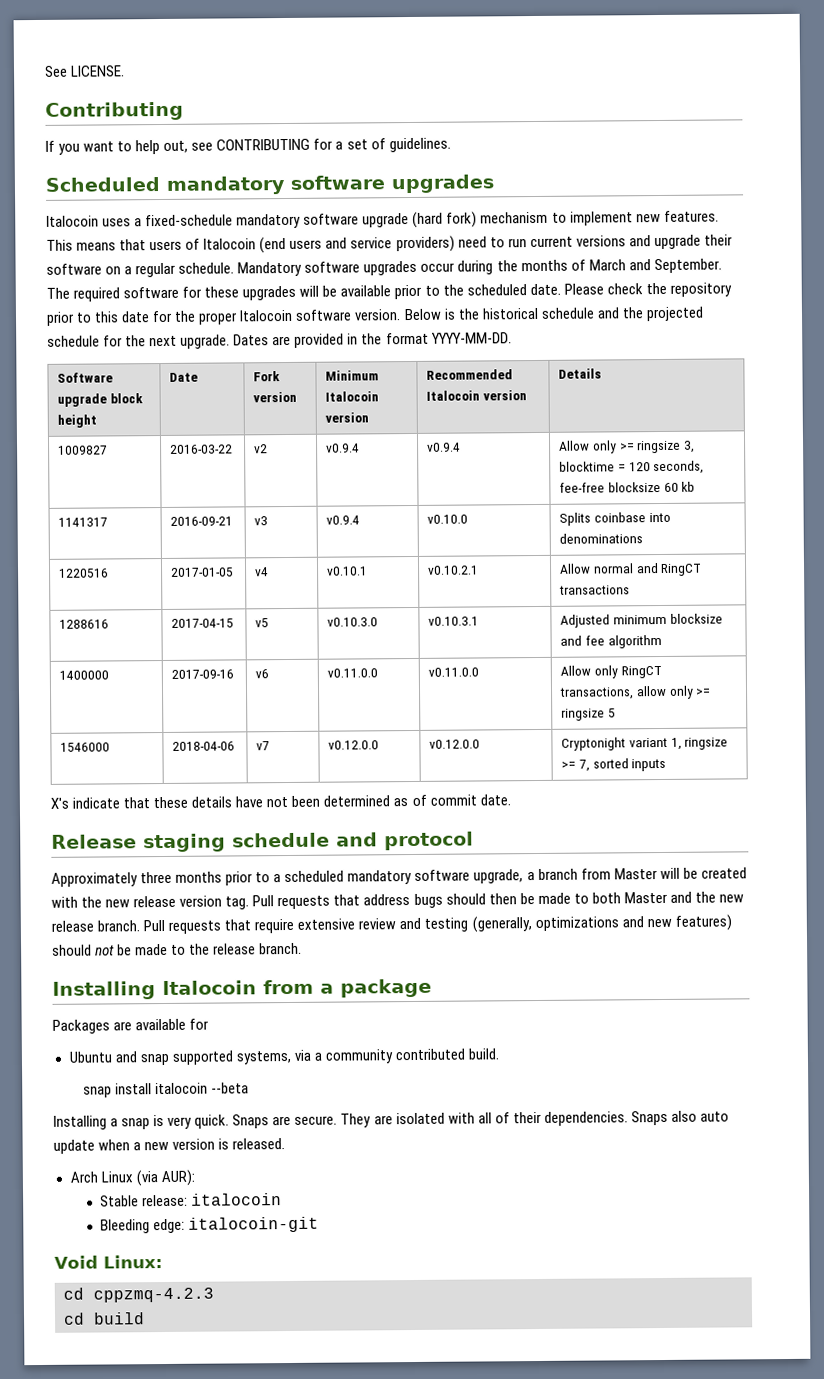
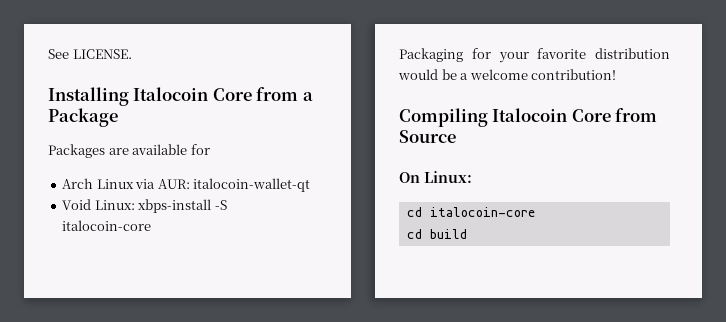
- Contributing
- If you want to help out, see CONTRIBUTING for a set of guidelines.
- Scheduled mandatory software upgrades
- Italocoin uses a fixed-schedule mandatory software upgrade (hard fork) mechanism to implement new features. This means that users of Italocoin (end users and service providers) need to run current versions and upgrade their software on a regular schedule. Mandatory software upgrades occur during the months of March and September. The required software for these upgrades will be available prior to the scheduled date. Please check the repository prior to this date for the proper Italocoin software version. Below is the historical schedule and the projected schedule for the next upgrade. Dates are provided in the format YYYY-MM-DD.
- Software upgrade block height | Date | Fork version | Minimum Italocoin version | Recommended Italocoin version | Details
- 1009827 | 2016-03-22 | v2 | v0.9.4 | v0.9.4 | Allow only >= ringsize 3, blocktime = 120 seconds, fee-free blocksize 60 kb
- 1141317 | 2016-09-21 | v3 | v0.9.4 | v0.10.0 | Splits coinbase into denominations
- 1220516 | 2017-01-05 | v4 | v0.10.1 | v0.10.2.1 | Allow normal and RingCT transactions
- 1288616 | 2017-04-15 | v5 | v0.10.3.0 | v0.10.3.1 | Adjusted minimum blocksize and fee algorithm
- 1400000 | 2017-09-16 | v6 | v0.11.0.0 | v0.11.0.0 | Allow only RingCT transactions, allow only >= ringsize 5
- 1546000 | 2018-04-06 | v7 | v0.12.0.0 | v0.12.0.0 | Cryptonight variant 1, ringsize >= 7, sorted inputs
- X's indicate that these details have not been determined as of commit date.
- Release staging schedule and protocol
- Approximately three months prior to a scheduled mandatory software upgrade, a branch from Master will be created with the new release version tag. Pull requests that address bugs should then be made to both Master and the new release branch. Pull requests that require extensive review and testing (generally, optimizations and new features) should not be made to the release branch.
- Installing Italocoin from a package
+ Installing Italocoin Core from a Package
- Ubuntu and snap supported systems, via a community contributed build.
- snap install italocoin --beta
- Installing a snap is very quick. Snaps are secure. They are isolated with all of their dependencies. Snaps also auto update when a new version is released.
- Arch Linux (via AUR):
- Stable release: italocoin
- Bleeding edge: italocoin-git
- Void Linux:
+ Arch Linux via AUR: italocoin-wallet-qt
+ Void Linux: xbps-install -S italocoin-core
+ Packaging for your favorite distribution would be a welcome contribution!
+ Compiling Italocoin Core from Source
+ On Linux:
- cd cppzmq-4.2.3
+ cd italocoin-core

